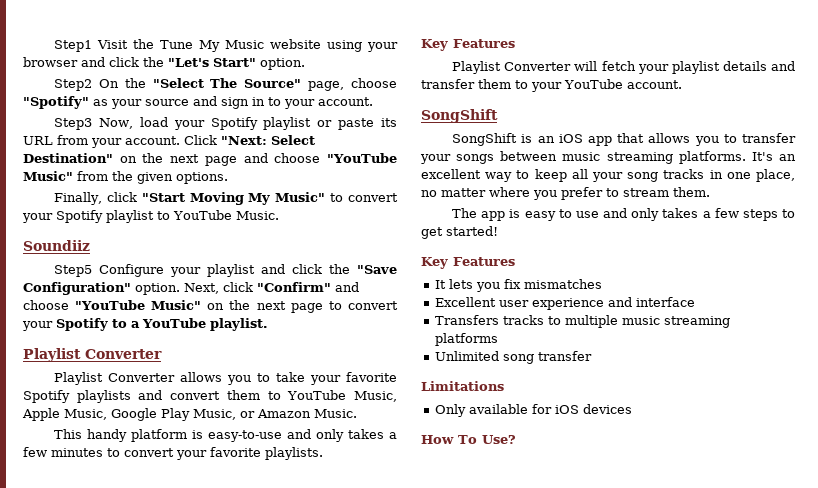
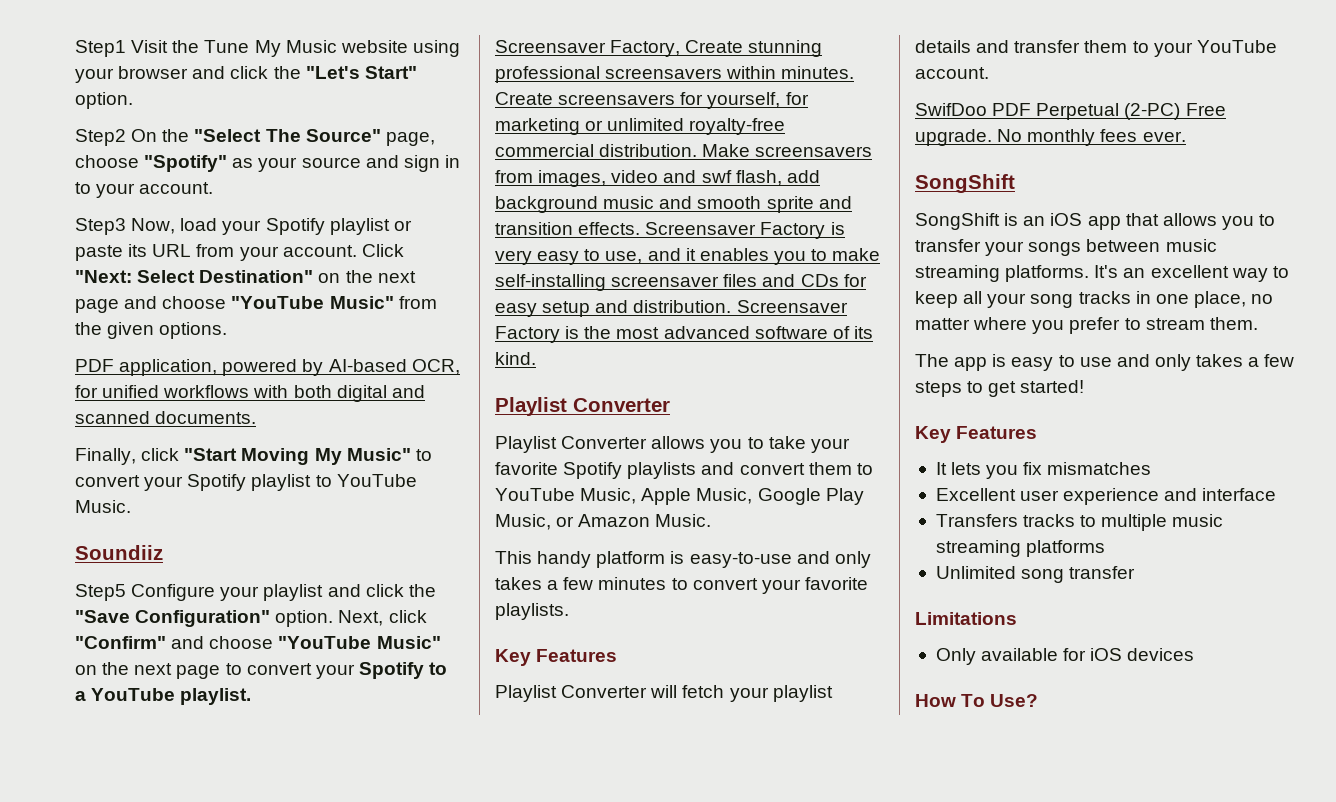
+ PDF application, powered by AI-based OCR, for unified workflows with both digital and scanned documents.
+ Screensaver Factory, Create stunning professional screensavers within minutes. Create screensavers for yourself, for marketing or unlimited royalty-free commercial distribution. Make screensavers from images, video and swf flash, add background music and smooth sprite and transition effects. Screensaver Factory is very easy to use, and it enables you to make self-installing screensaver files and CDs for easy setup and distribution. Screensaver Factory is the most advanced software of its kind.
+ SwifDoo PDF Perpetual (2-PC) Free upgrade. No monthly fees ever.

